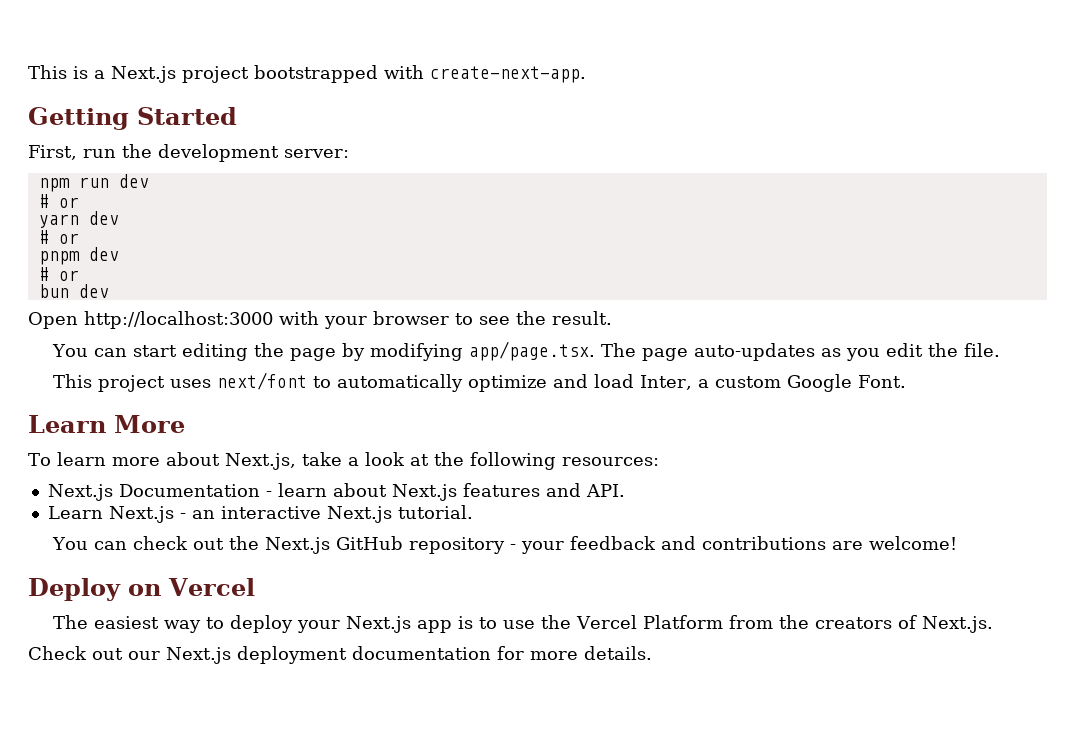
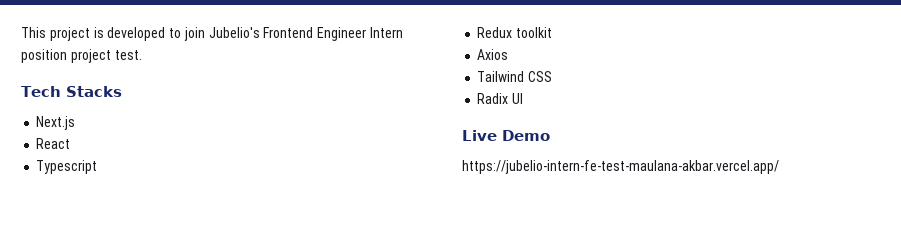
- This is a Next.js project bootstrapped with create-next-app.
- Getting Started
- First, run the development server:
- npm run dev
- # or
- yarn dev
- # or
- pnpm dev
- # or
- bun dev
- Open http://localhost:3000 with your browser to see the result.
- You can start editing the page by modifying app/page.tsx. The page auto-updates as you edit the file.
- This project uses next/font to automatically optimize and load Inter, a custom Google Font.
- Learn More
- To learn more about Next.js, take a look at the following resources:
- Next.js Documentation - learn about Next.js features and API.
- Learn Next.js - an interactive Next.js tutorial.
- You can check out the Next.js GitHub repository - your feedback and contributions are welcome!
- Deploy on Vercel
- The easiest way to deploy your Next.js app is to use the Vercel Platform from the creators of Next.js.
- Check out our Next.js deployment documentation for more details.
+ This project is developed to join Jubelio's Frontend Engineer Intern position project test.
+ Tech Stacks
+ Next.js
+ React
+ Typescript
+ Redux toolkit
+ Axios
+ Tailwind CSS
+ Radix UI
+ Live Demo
+ https://jubelio-intern-fe-test-maulana-akbar.vercel.app/

